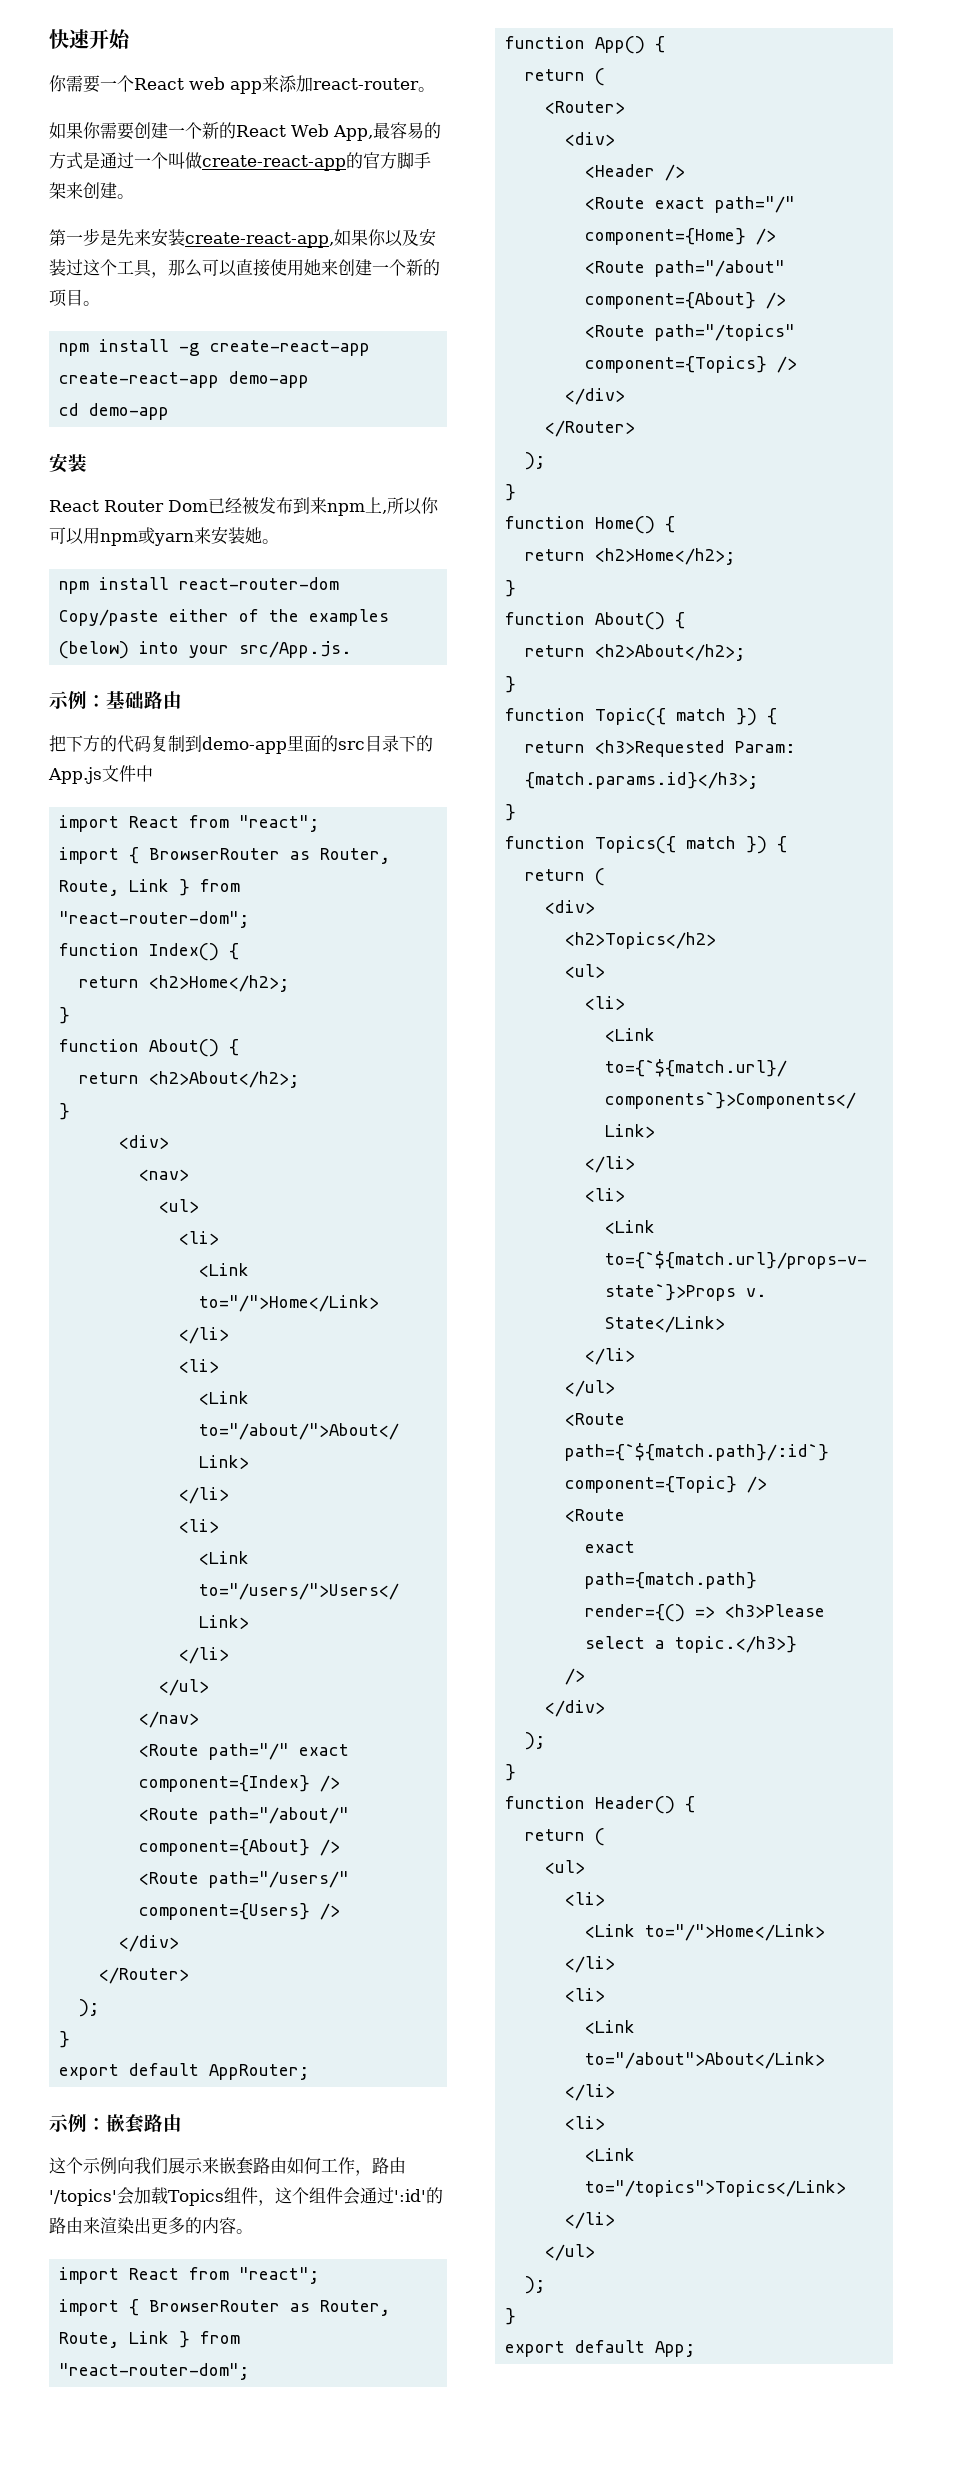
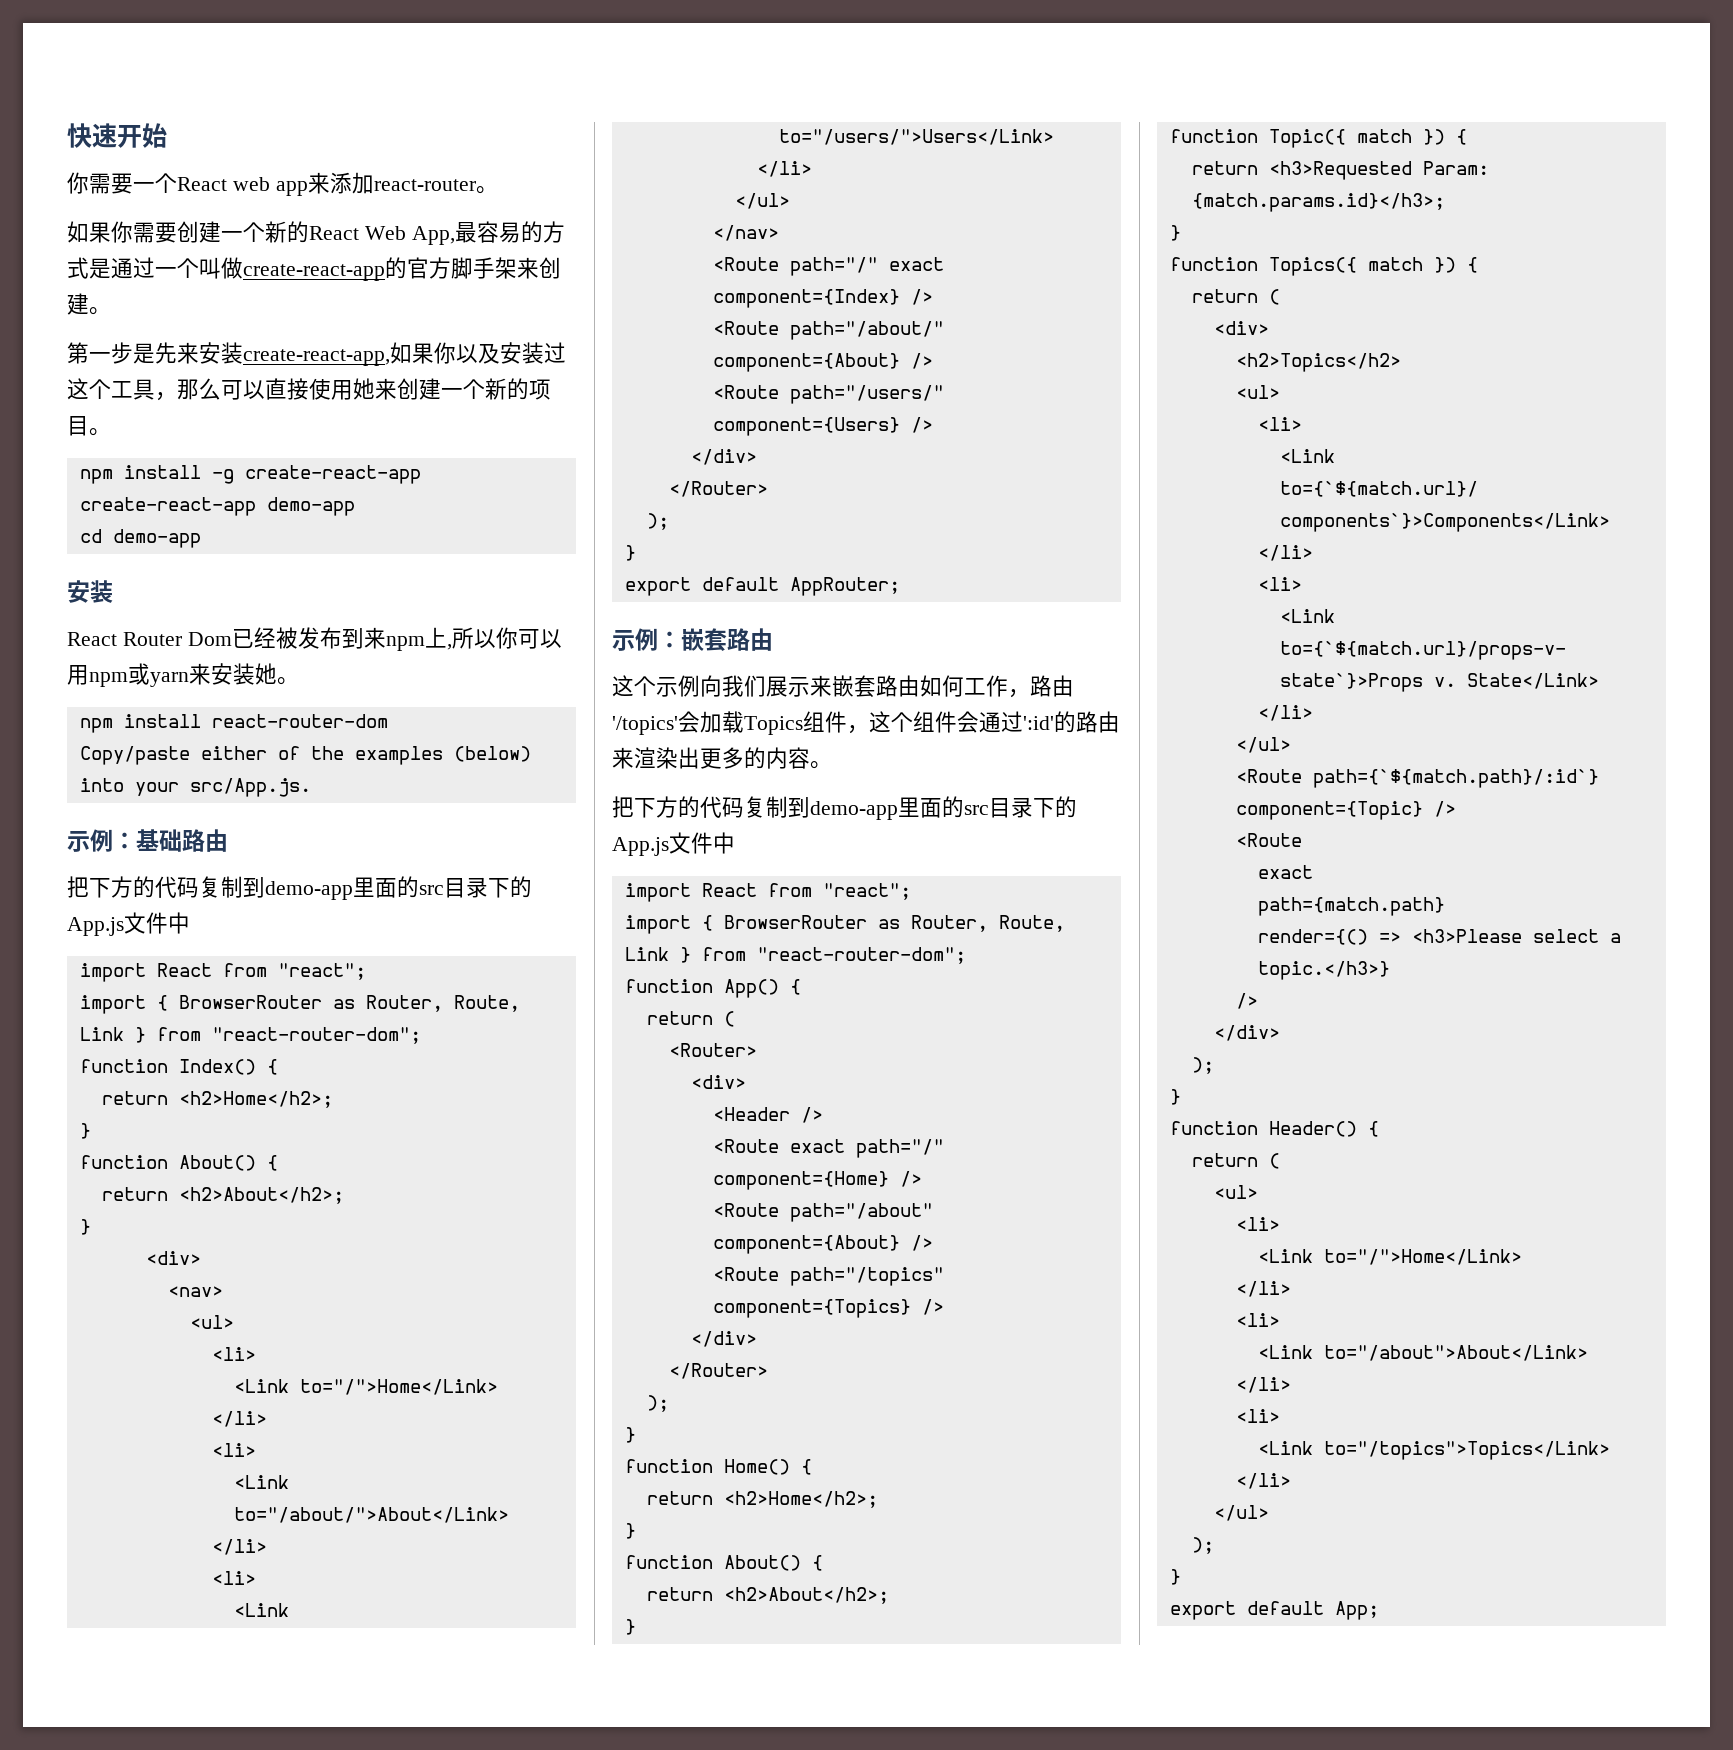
  这个示例向我们展示来嵌套路由如何工作，路由'/topics'会加载Topics组件，这个组件会通过':id'的路由来渲染出更多的内容。
+ 把下方的代码复制到demo-app里面的src目录下的App.js文件中

